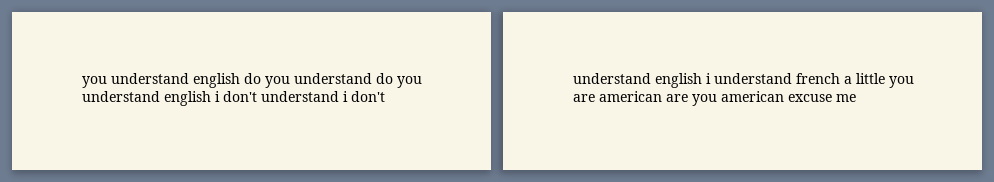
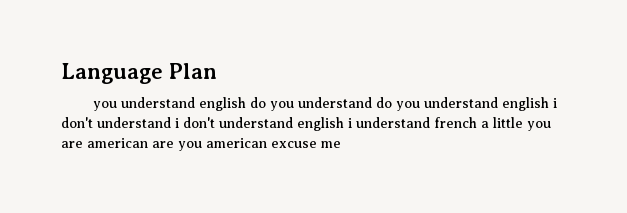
+ Language Plan

